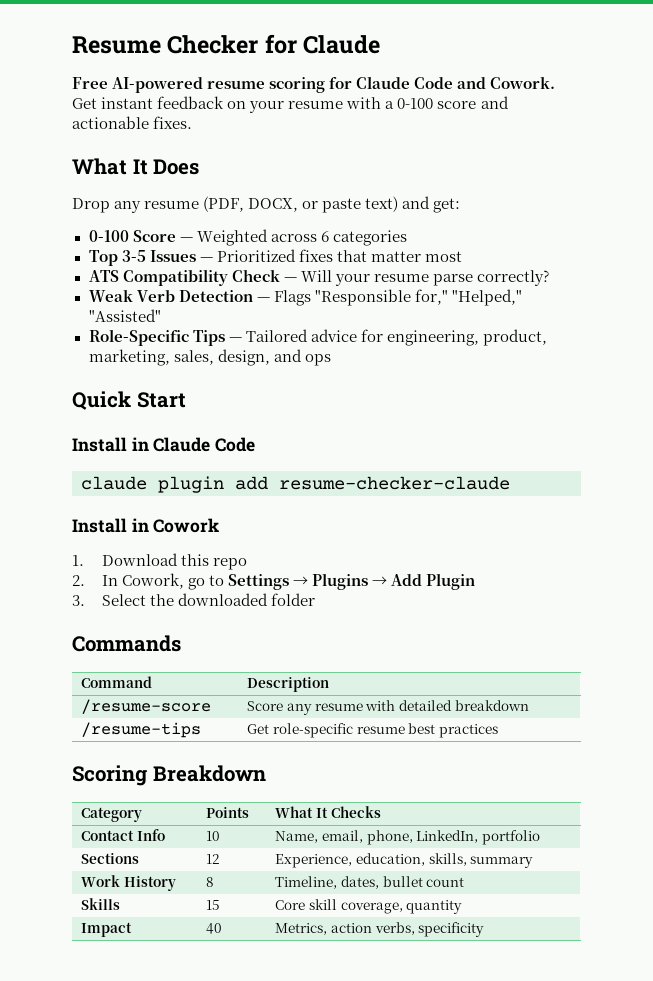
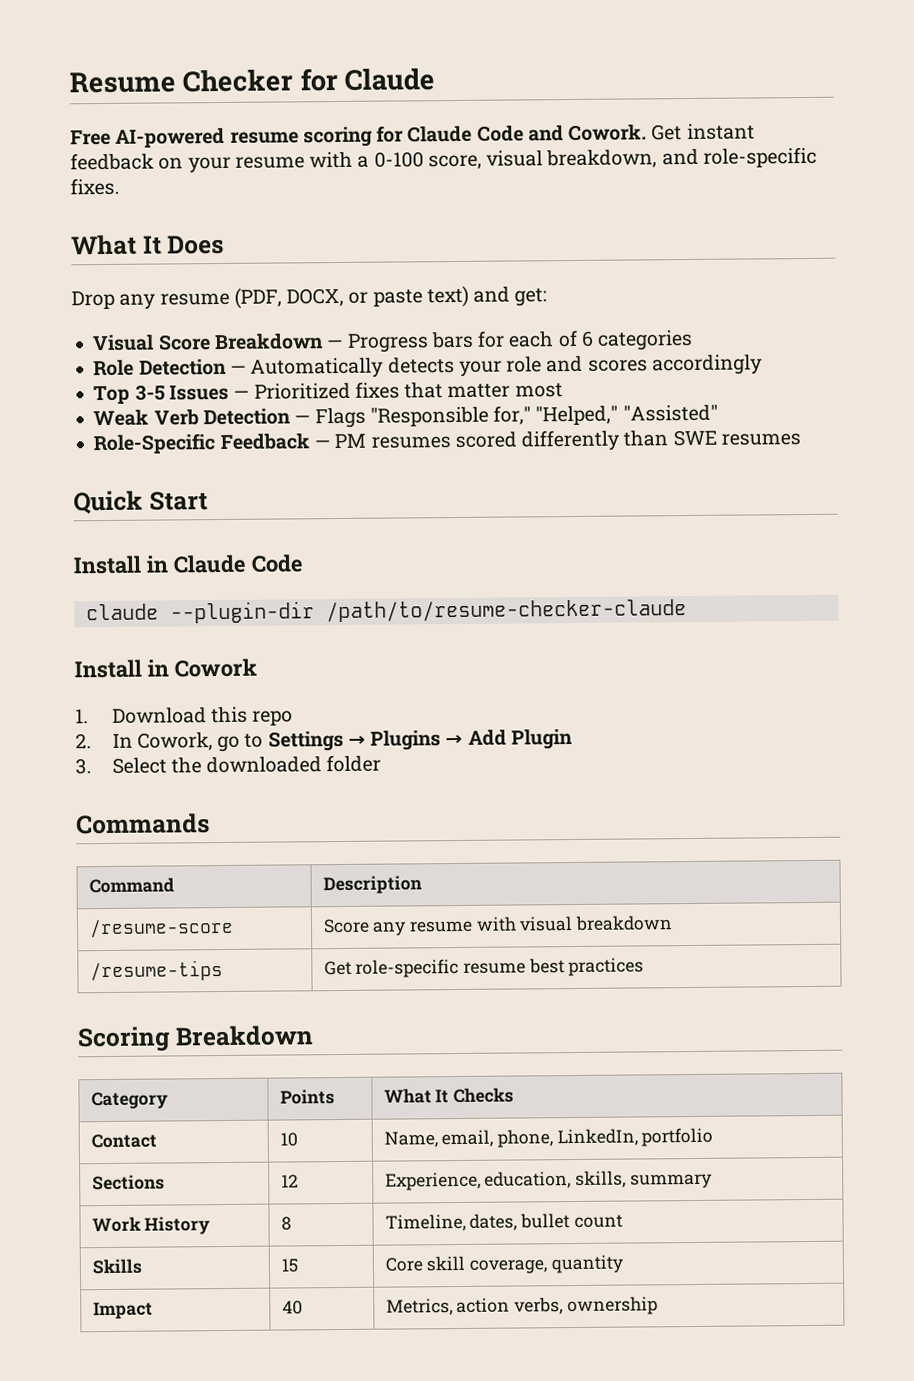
- Get instant feedback on your resume with a 0-100 score and actionable fixes.
+ Get instant feedback on your resume with a 0-100 score, visual breakdown, and role-specific fixes.
- 0-100 Score — Weighted across 6 categories
+ Visual Score Breakdown — Progress bars for each of 6 categories
+ Role Detection — Automatically detects your role and scores accordingly
- ATS Compatibility Check — Will your resume parse correctly?
- Role-Specific Tips — Tailored advice for engineering, product, marketing, sales, design, and ops
+ Role-Specific Feedback — PM resumes scored differently than SWE resumes
- claude plugin add resume-checker-claude
+ claude --plugin-dir /path/to/resume-checker-claude
- /resume-score | Score any resume with detailed breakdown
+ /resume-score | Score any resume with visual breakdown
- Contact Info | 10 | Name, email, phone, LinkedIn, portfolio
+ Contact | 10 | Name, email, phone, LinkedIn, portfolio
- Impact | 40 | Metrics, action verbs, specificity
+ Impact | 40 | Metrics, action verbs, ownership

